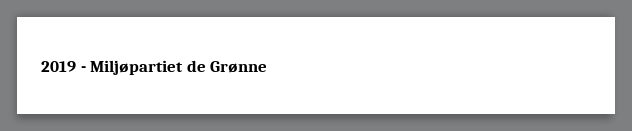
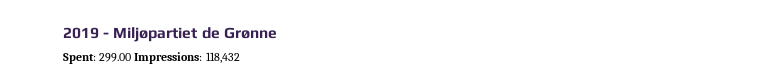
+ Spent: 299.00 Impressions: 118,432

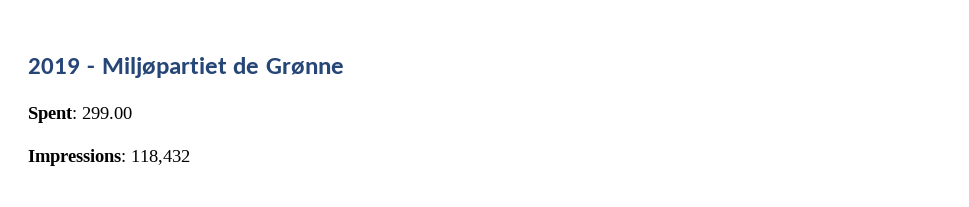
- Spent: 299.00 Impressions: 118,432
+ Spent: 299.00
+ Impressions: 118,432

